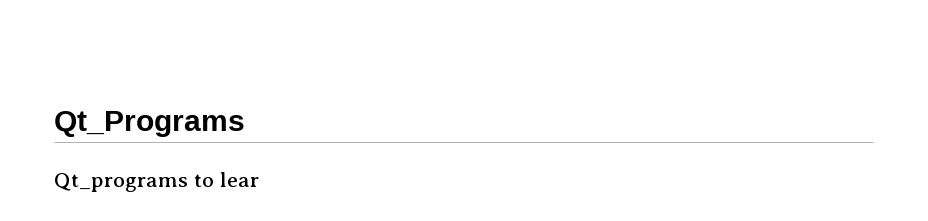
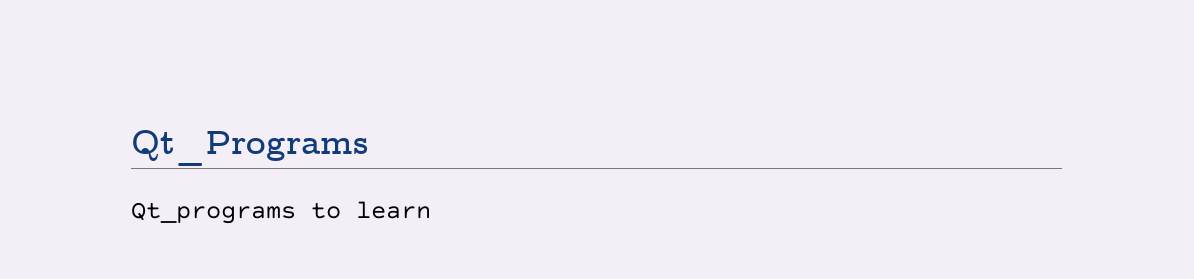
- Qt_programs to lear
+ Qt_programs to learn

